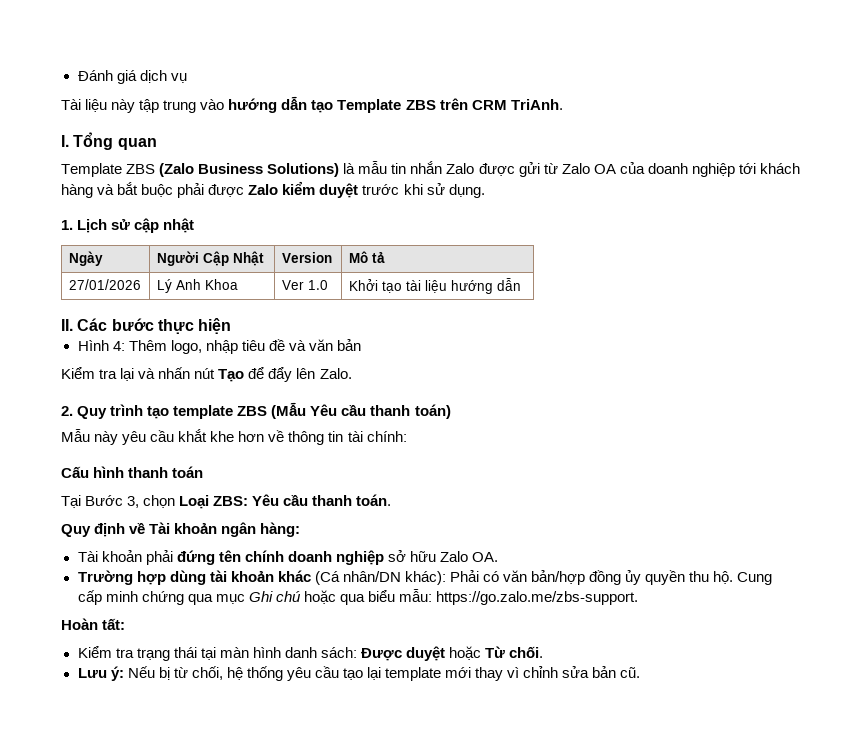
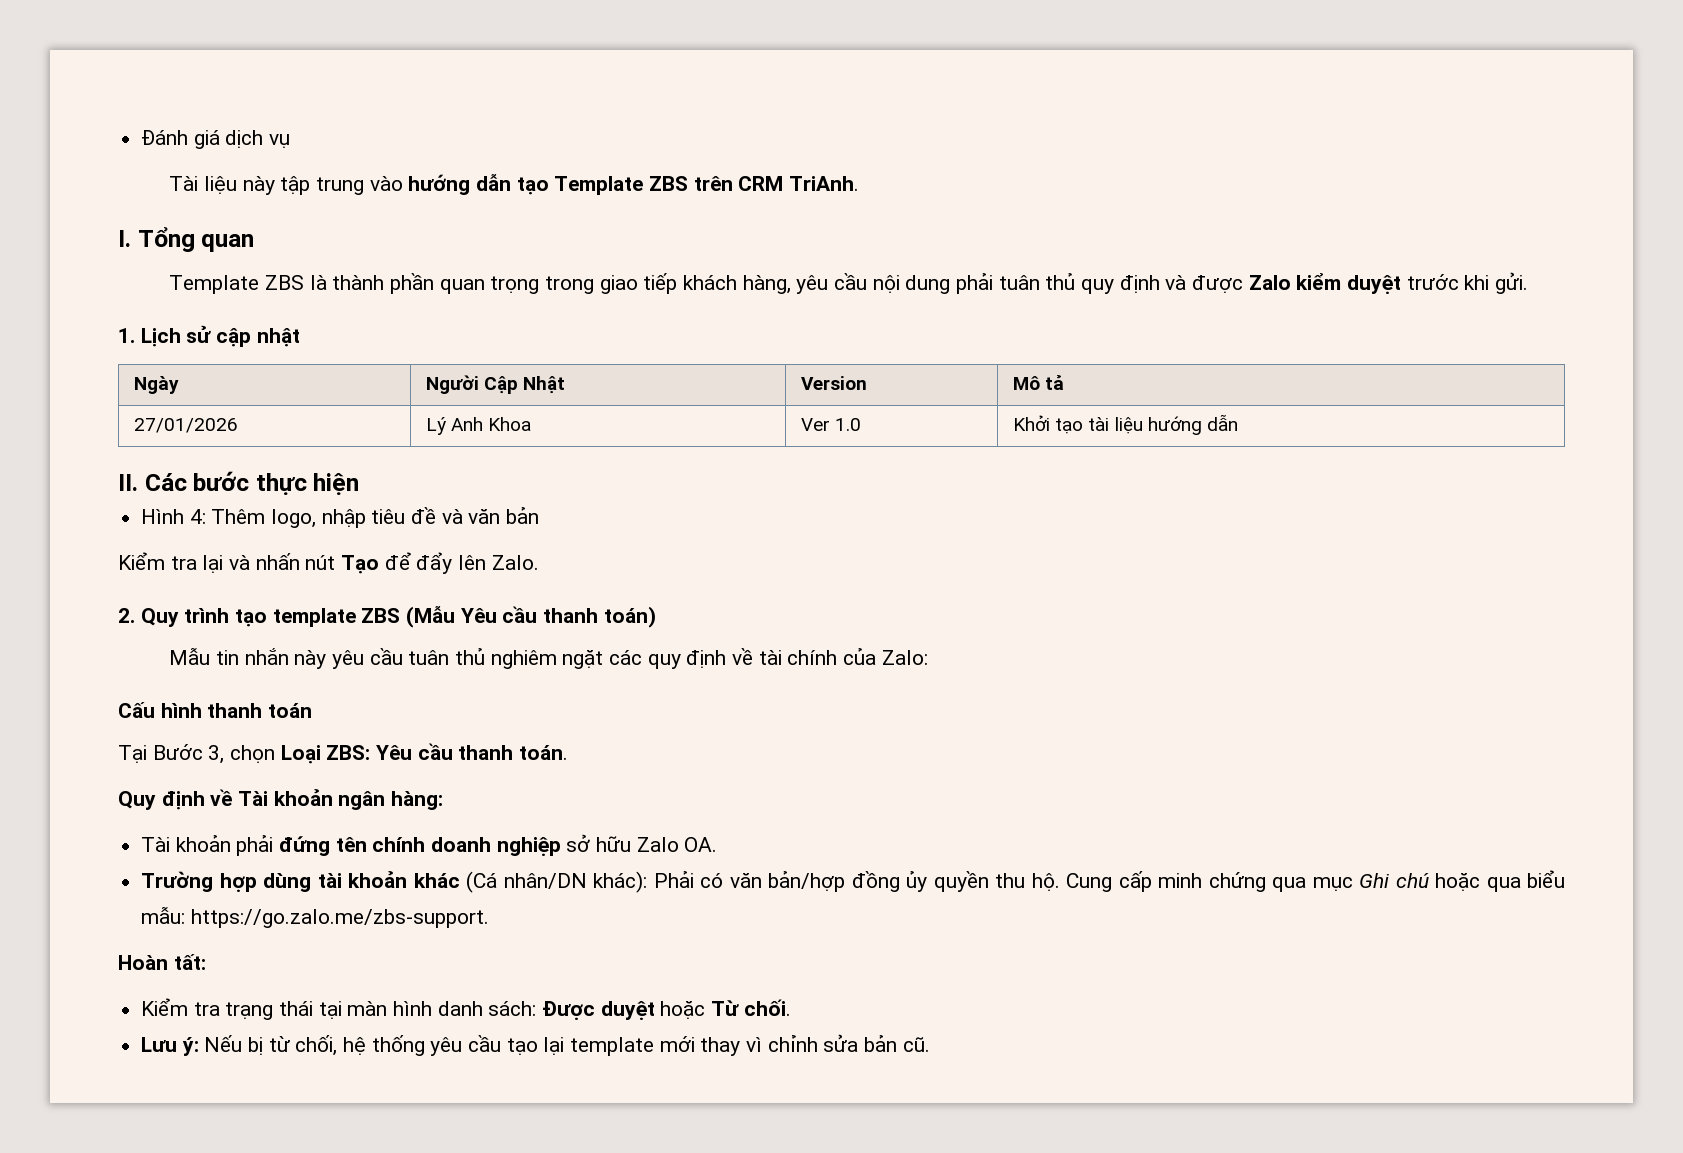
- Template ZBS (Zalo Business Solutions) là mẫu tin nhắn Zalo được gửi từ Zalo OA của doanh nghiệp tới khách hàng và bắt buộc phải được Zalo kiểm duyệt trước khi sử dụng.
+ Template ZBS là thành phần quan trọng trong giao tiếp khách hàng, yêu cầu nội dung phải tuân thủ quy định và được Zalo kiểm duyệt trước khi gửi.
- Mẫu này yêu cầu khắt khe hơn về thông tin tài chính:
+ Mẫu tin nhắn này yêu cầu tuân thủ nghiêm ngặt các quy định về tài chính của Zalo:

